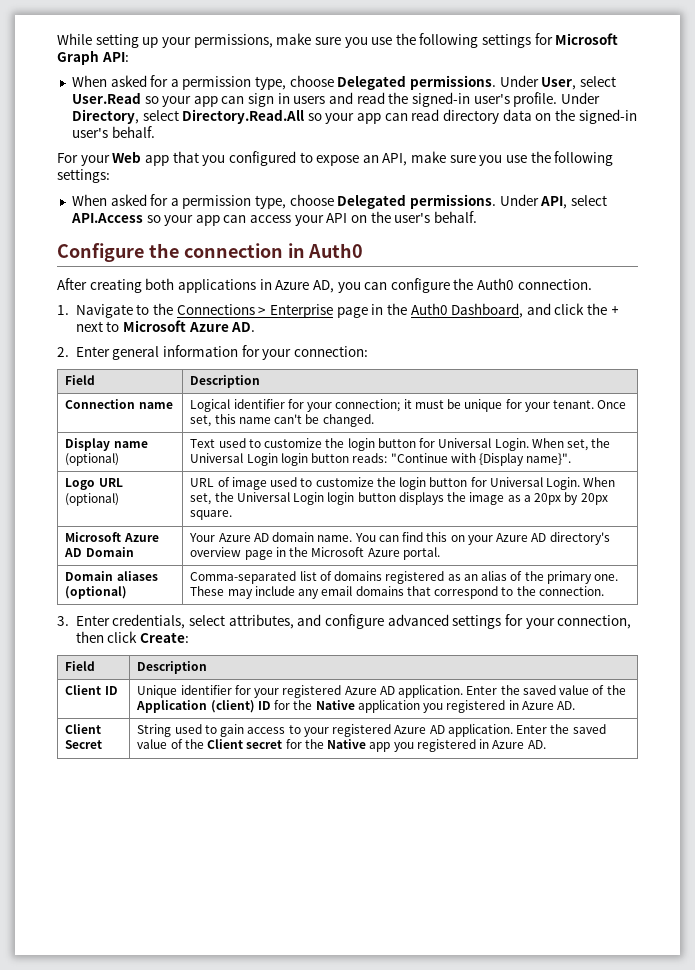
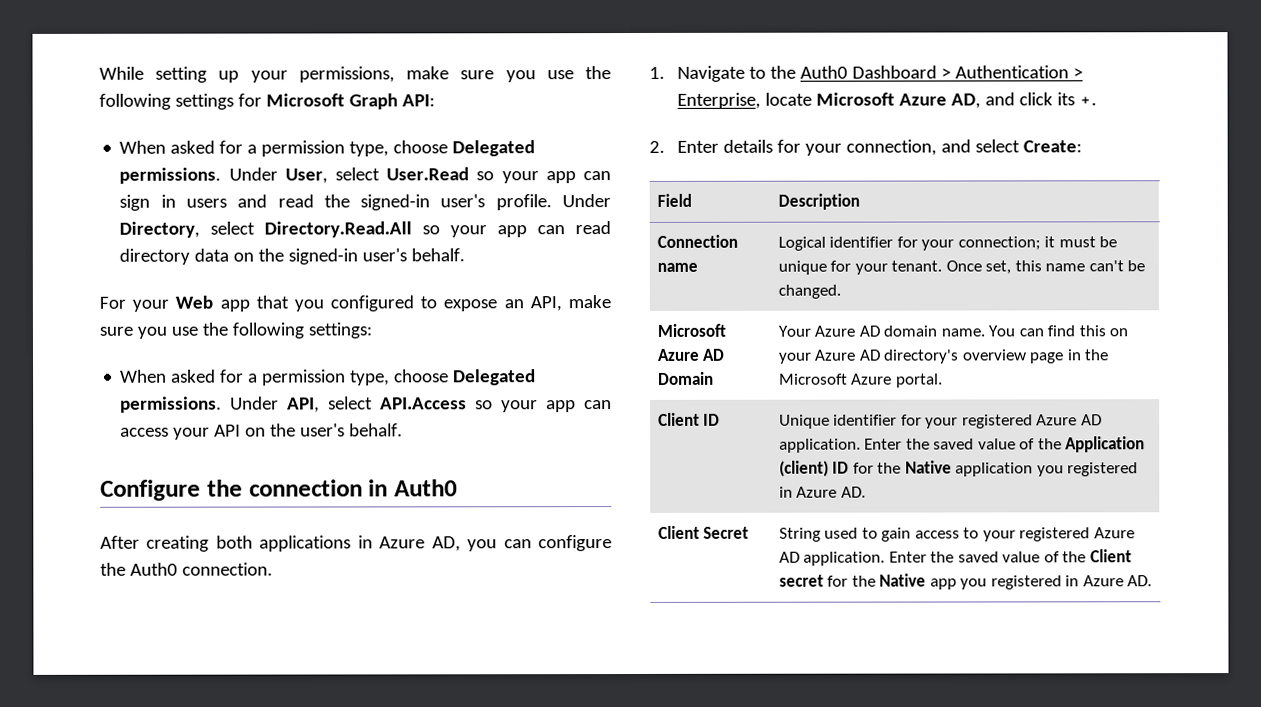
- 1. Navigate to the Connections > Enterprise page in the Auth0 Dashboard, and click the + next to Microsoft Azure AD.
- 2. Enter general information for your connection:
+ 1. Navigate to the Auth0 Dashboard > Authentication > Enterprise, locate Microsoft Azure AD, and click its +.
+ 2. Enter details for your connection, and select Create:
- Display name (optional) | Text used to customize the login button for Universal Login. When set, the Universal Login login button reads: "Continue with {Display name}".
- Logo URL (optional) | URL of image used to customize the login button for Universal Login. When set, the Universal Login login button displays the image as a 20px by 20px square.
- Domain aliases (optional) | Comma-separated list of domains registered as an alias of the primary one. These may include any email domains that correspond to the connection.
- 3. Enter credentials, select attributes, and configure advanced settings for your connection, then click Create:
- Field | Description

